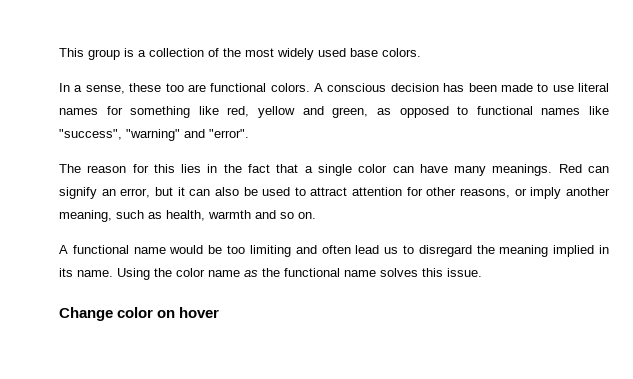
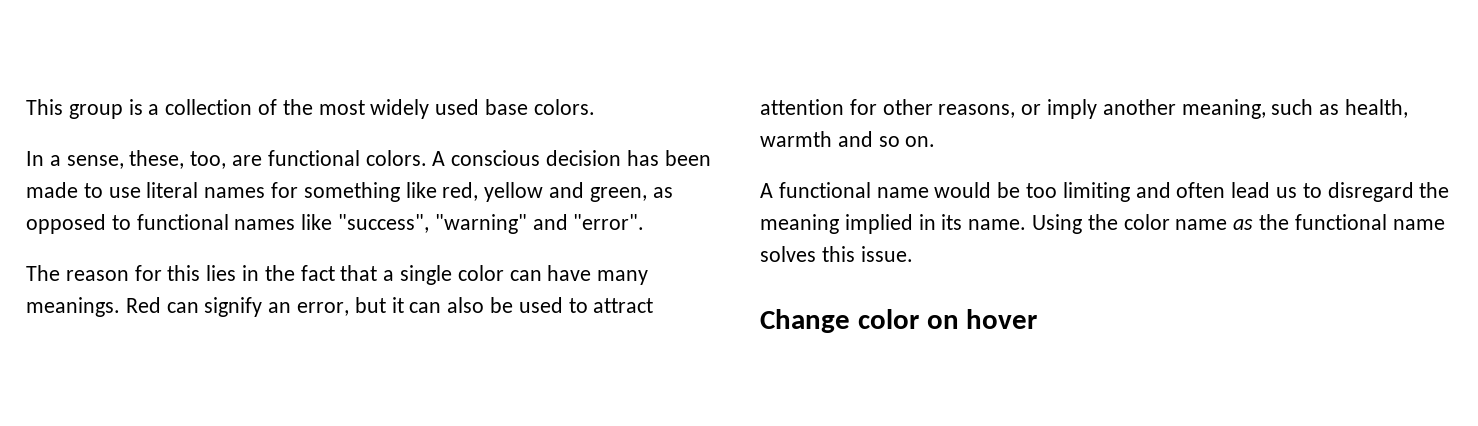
- In a sense, these too are functional colors.
+ In a sense, these, too, are functional colors.

